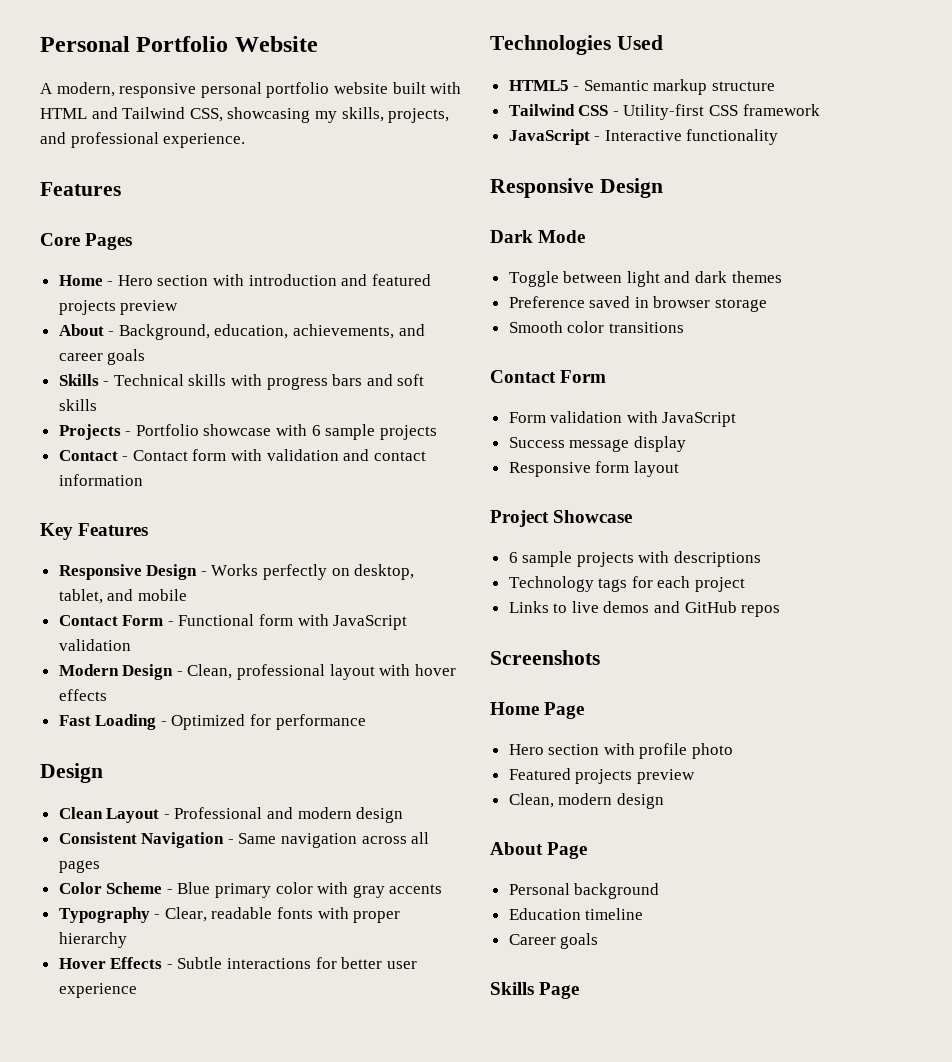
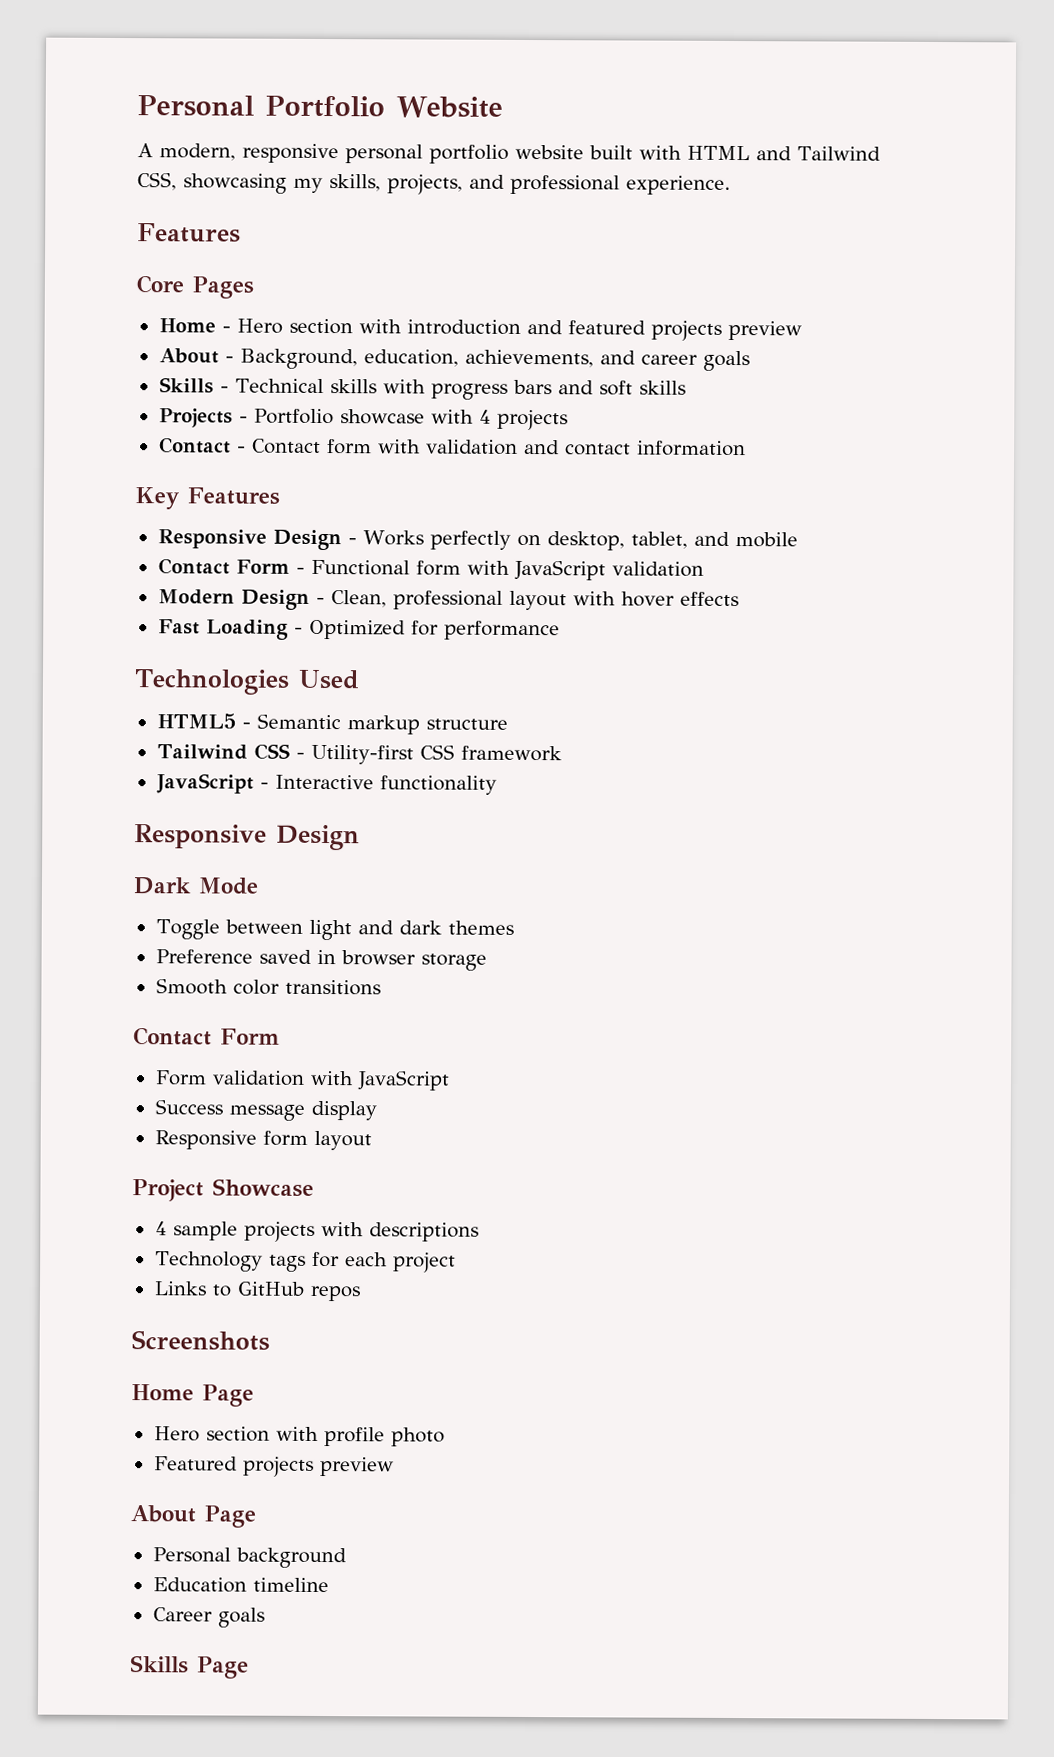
- Projects - Portfolio showcase with 6 sample projects
+ Projects - Portfolio showcase with 4 projects
  Fast Loading - Optimized for performance
- Design
- Clean Layout - Professional and modern design
- Consistent Navigation - Same navigation across all pages
- Color Scheme - Blue primary color with gray accents
- Typography - Clear, readable fonts with proper hierarchy
- Hover Effects - Subtle interactions for better user experience
- 6 sample projects with descriptions
+ 4 sample projects with descriptions
- Links to live demos and GitHub repos
+ Links to GitHub repos
- Clean, modern design

